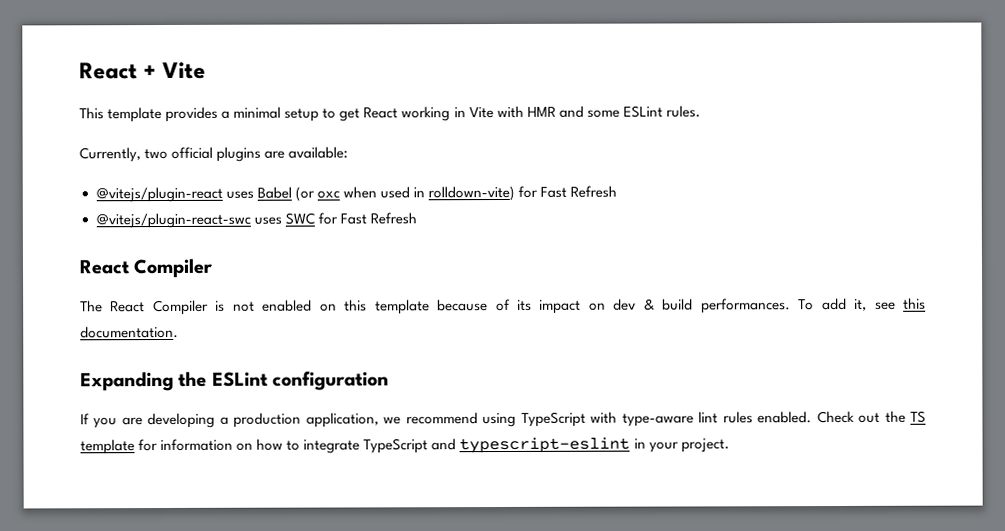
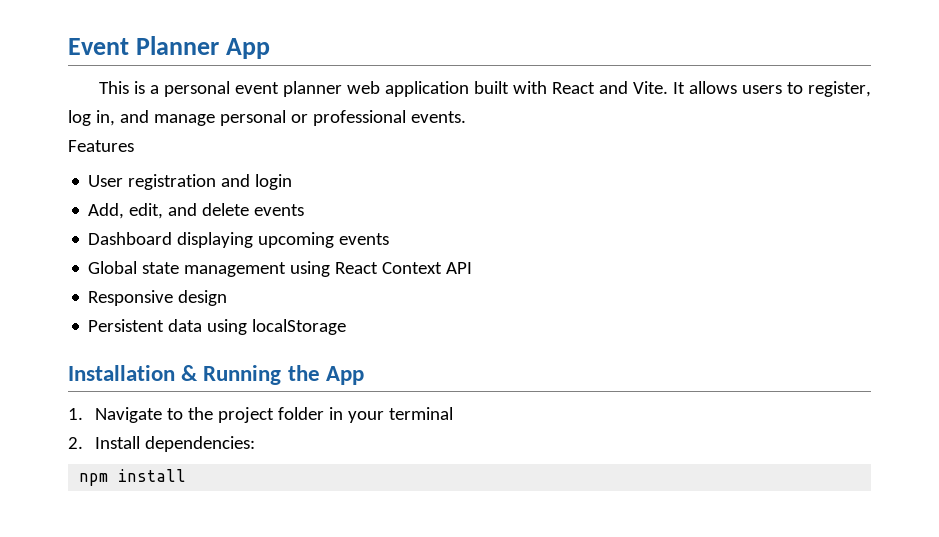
- React + Vite
- This template provides a minimal setup to get React working in Vite with HMR and some ESLint rules.
- Currently, two official plugins are available:
- @vitejs/plugin-react uses Babel (or oxc when used in rolldown-vite) for Fast Refresh
- @vitejs/plugin-react-swc uses SWC for Fast Refresh
- React Compiler
- The React Compiler is not enabled on this template because of its impact on dev & build performances. To add it, see this documentation.
- Expanding the ESLint configuration
- If you are developing a production application, we recommend using TypeScript with type-aware lint rules enabled. Check out the TS template for information on how to integrate TypeScript and typescript-eslint in your project.
+ Event Planner App
+ This is a personal event planner web application built with React and Vite. It allows users to register, log in, and manage personal or professional events.
+ Features
+ User registration and login
+ Add, edit, and delete events
+ Dashboard displaying upcoming events
+ Global state management using React Context API
+ Responsive design
+ Persistent data using localStorage
+ Installation & Running the App
+ 1. Navigate to the project folder in your terminal
+ 2. Install dependencies:
+ npm install

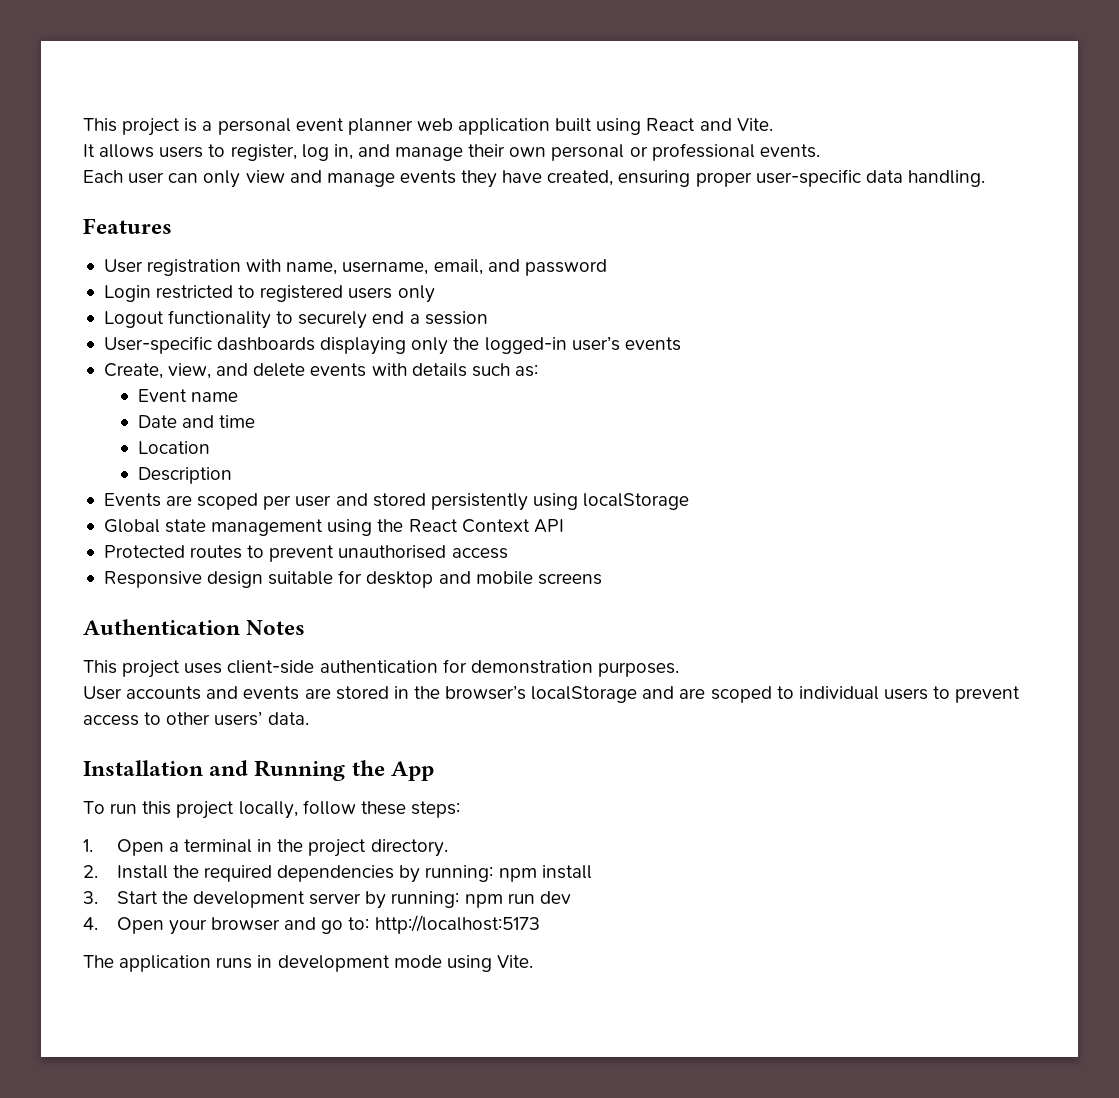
- Event Planner App
- This is a personal event planner web application built with React and Vite. It allows users to register, log in, and manage personal or professional events.
+ This project is a personal event planner web application built using React and Vite.
+ It allows users to register, log in, and manage their own personal or professional events.
+ Each user can only view and manage events they have created, ensuring proper user-specific data handling.
  Features
- User registration and login
- Add, edit, and delete events
- Dashboard displaying upcoming events
+ User registration with name, username, email, and password
+ Login restricted to registered users only
+ Logout functionality to securely end a session
+ User-specific dashboards displaying only the logged-in user’s events
+ Create, view, and delete events with details such as:
+ Event name
+ Date and time
+ Location
+ Description
+ Events are scoped per user and stored persistently using localStorage
- Global state management using React Context API
+ Global state management using the React Context API
- Responsive design
- Persistent data using localStorage
+ Protected routes to prevent unauthorised access
+ Responsive design suitable for desktop and mobile screens
+ Authentication Notes
+ This project uses client-side authentication for demonstration purposes.
+ User accounts and events are stored in the browser’s localStorage and are scoped to individual users to prevent access to other users’ data.
- Installation & Running the App
+ Installation and Running the App
- 1. Navigate to the project folder in your terminal
- 2. Install dependencies:
- npm install
+ To run this project locally, follow these steps:
+ 1. Open a terminal in the project directory.
+ 2. Install the required dependencies by running: npm install
+ 3. Start the development server by running: npm run dev
+ 4. Open your browser and go to: http://localhost:5173
+ The application runs in development mode using Vite.

